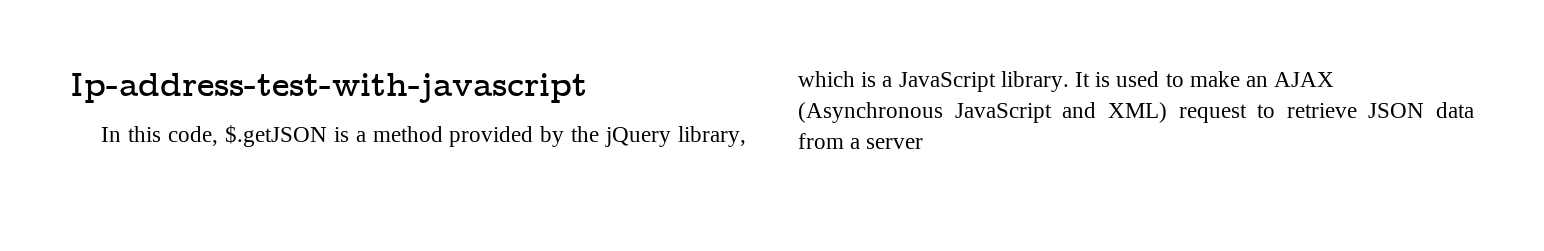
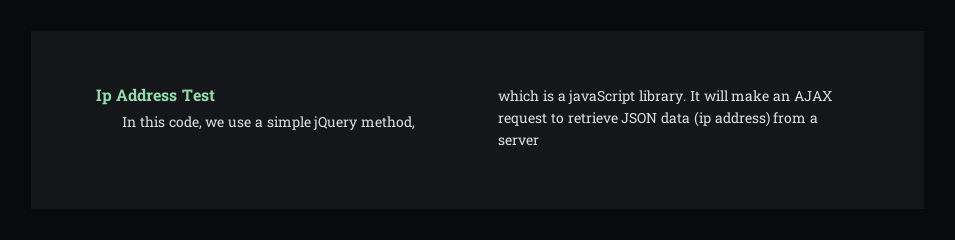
- Ip-address-test-with-javascript
+ Ip Address Test
- In this code, $.getJSON is a method provided by the jQuery library, which is a JavaScript library.
+ In this code, we use a simple jQuery method, which is a javaScript library.
- It is used to make an AJAX (Asynchronous JavaScript and XML) request to retrieve JSON data from a server
+ It will make an AJAX request to retrieve JSON data (ip address) from a server

